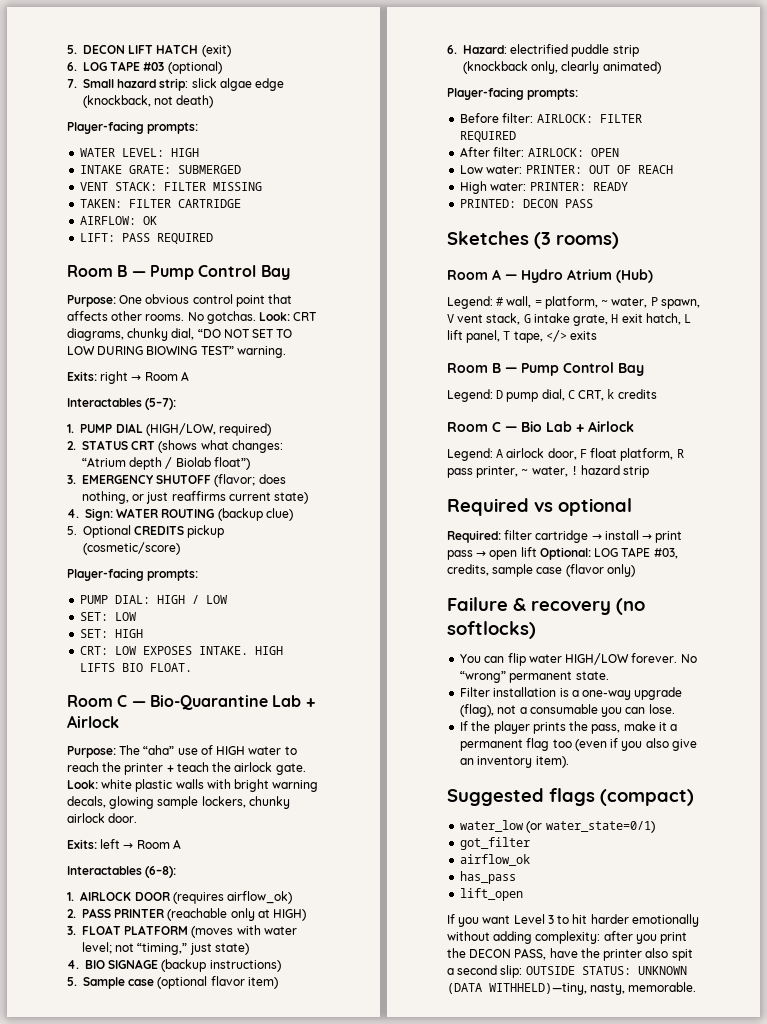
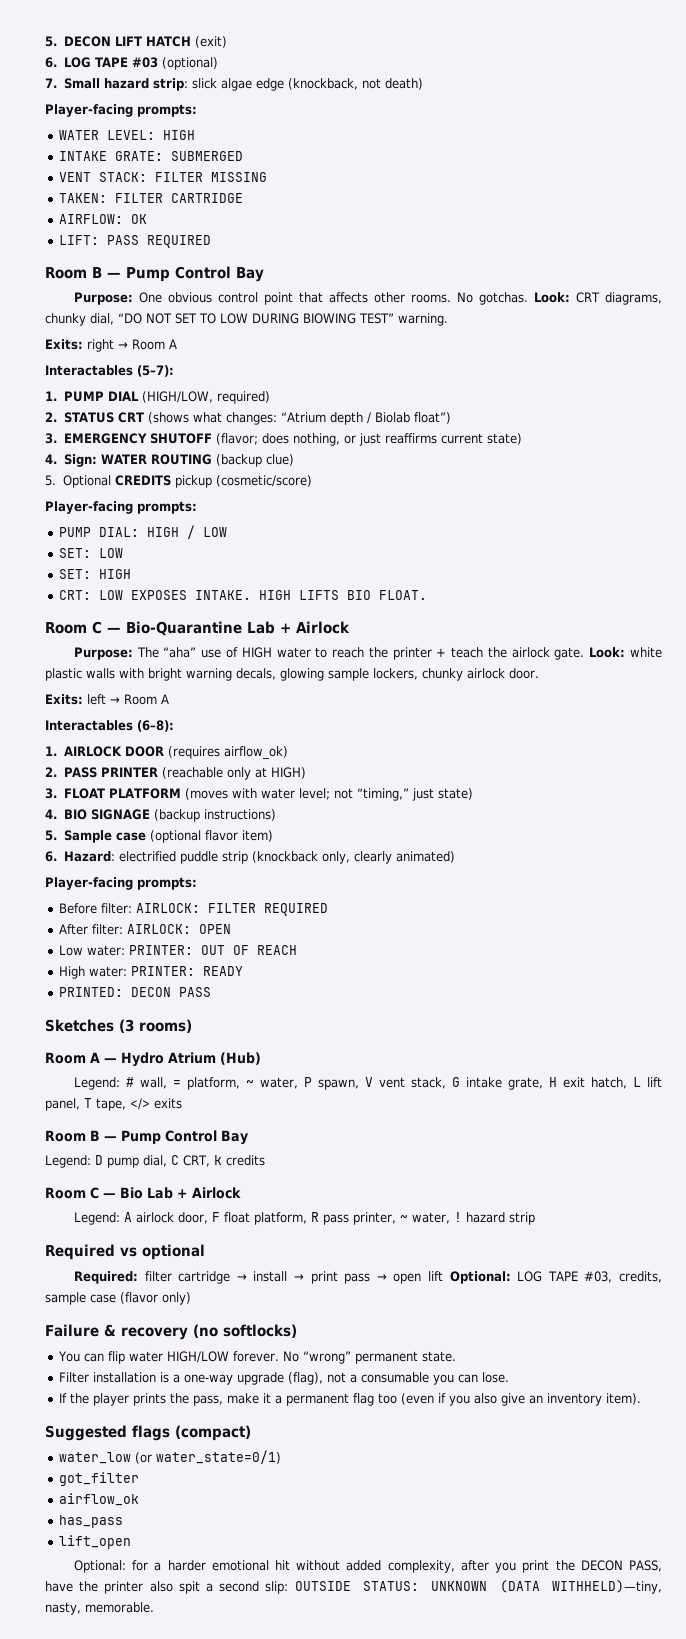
- If you want Level 3 to hit harder emotionally without adding complexity: after you print the DECON PASS, have the printer also spit a second slip: OUTSIDE STATUS: UNKNOWN (DATA WITHHELD)—tiny, nasty, memorable.
+ Optional: for a harder emotional hit without added complexity, after you print the DECON PASS, have the printer also spit a second slip: OUTSIDE STATUS: UNKNOWN (DATA WITHHELD)—tiny, nasty, memorable.

